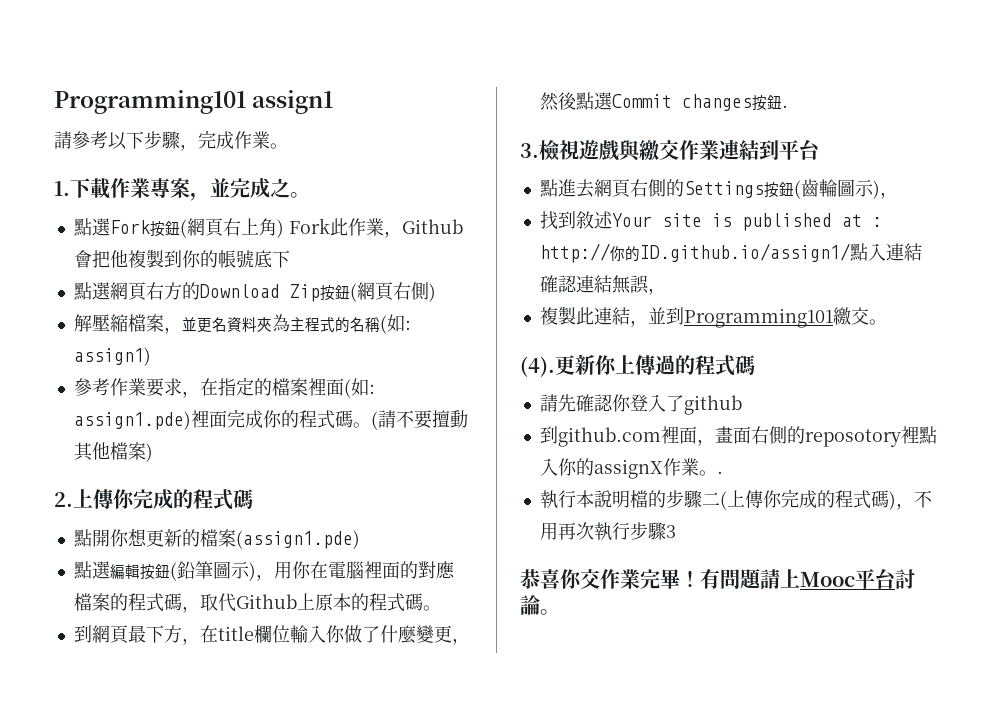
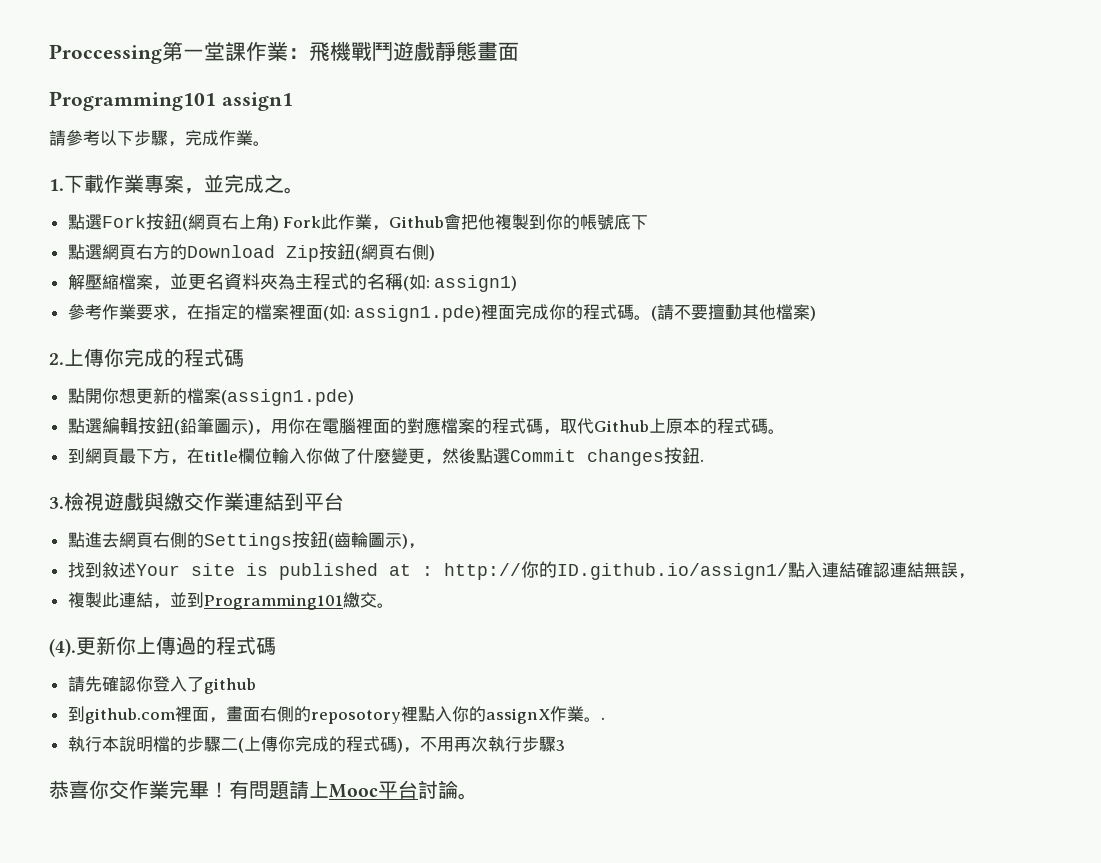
+ Proccessing第一堂課作業：飛機戰鬥遊戲靜態畫面

